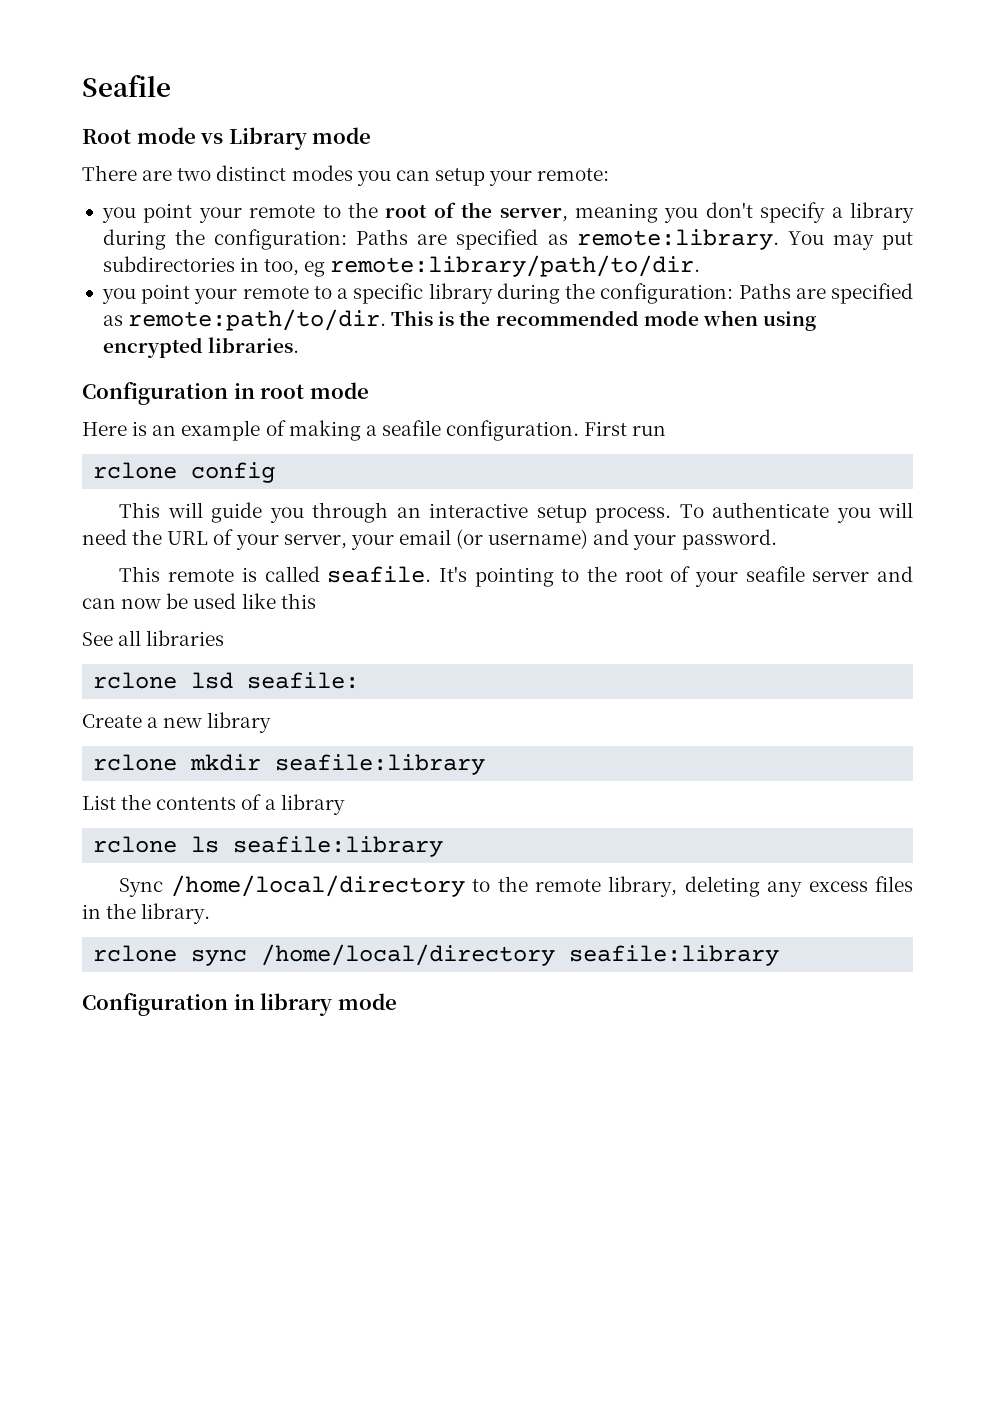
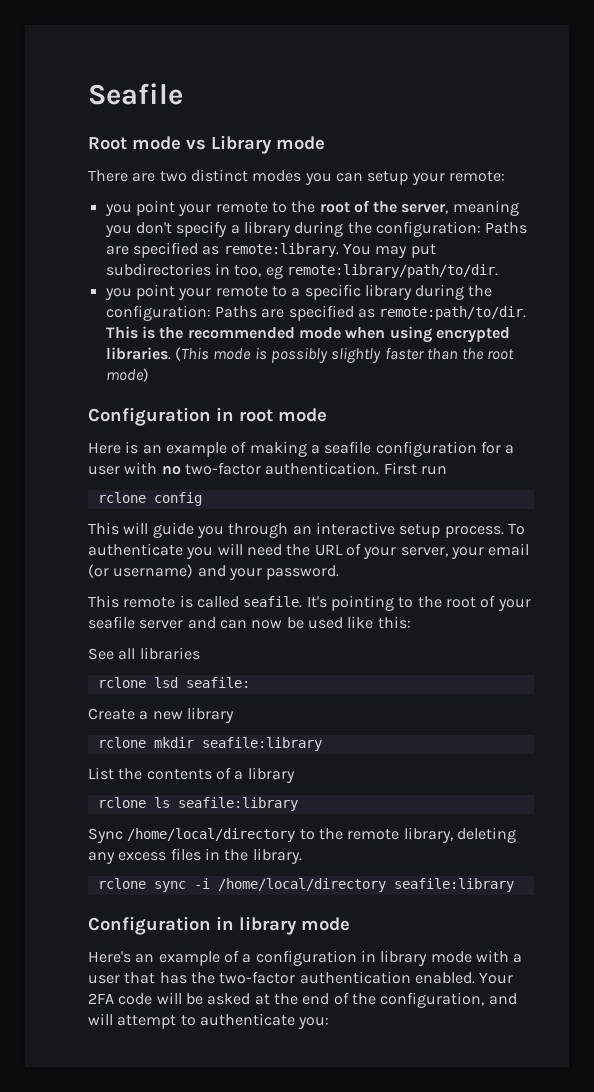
+ (This mode is possibly slightly faster than the root mode)
- Here is an example of making a seafile configuration.
+ Here is an example of making a seafile configuration for a user with no two-factor authentication.
- It's pointing to the root of your seafile server and can now be used like this
+ It's pointing to the root of your seafile server and can now be used like this:
- rclone sync /home/local/directory seafile:library
+ rclone sync -i /home/local/directory seafile:library
+ Here's an example of a configuration in library mode with a user that has the two-factor authentication enabled. Your 2FA code will be asked at the end of the configuration, and will attempt to authenticate you:

